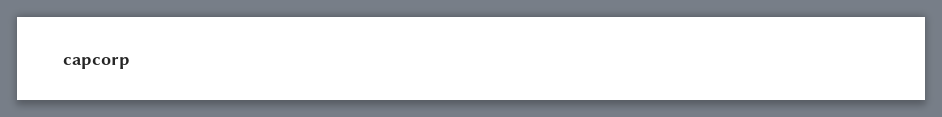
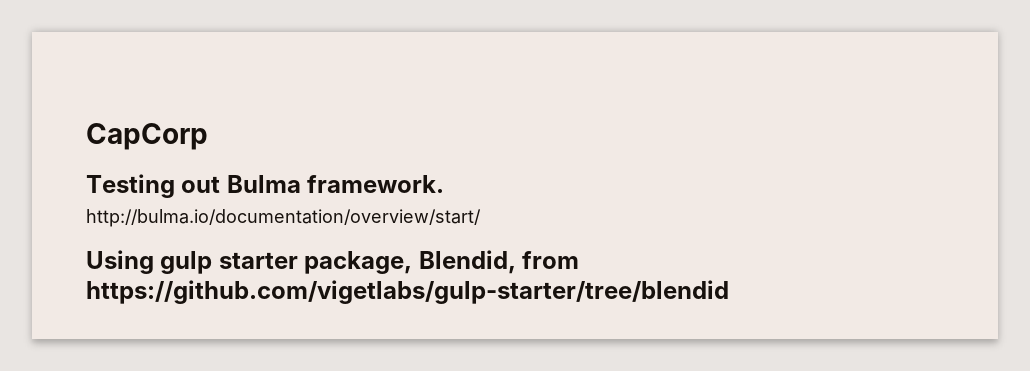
- capcorp
+ CapCorp
+ Testing out Bulma framework.
+ http://bulma.io/documentation/overview/start/
+ Using gulp starter package, Blendid, from https://github.com/vigetlabs/gulp-starter/tree/blendid

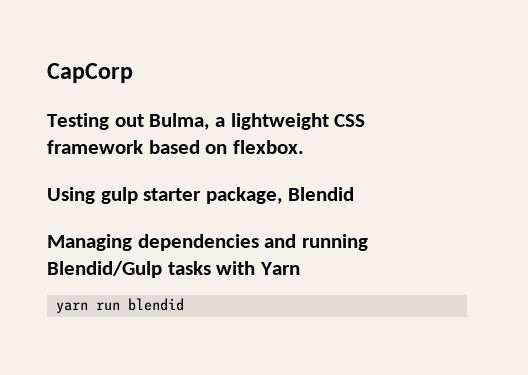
- Testing out Bulma framework.
- http://bulma.io/documentation/overview/start/
- Using gulp starter package, Blendid, from https://github.com/vigetlabs/gulp-starter/tree/blendid
+ Testing out Bulma, a lightweight CSS framework based on flexbox.
+ Using gulp starter package, Blendid
+ Managing dependencies and running Blendid/Gulp tasks with Yarn
+ yarn run blendid

